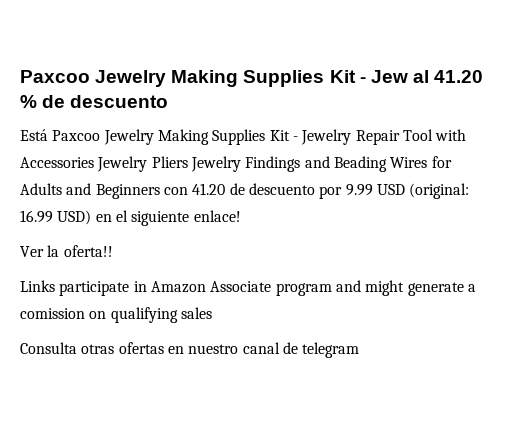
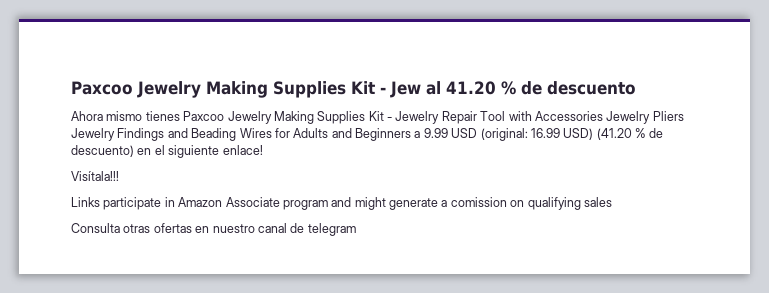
- Está Paxcoo Jewelry Making Supplies Kit - Jewelry Repair Tool with Accessories Jewelry Pliers Jewelry Findings and Beading Wires for Adults and Beginners con 41.20 de descuento por 9.99 USD (original: 16.99 USD) en el siguiente enlace!
+ Ahora mismo tienes Paxcoo Jewelry Making Supplies Kit - Jewelry Repair Tool with Accessories Jewelry Pliers Jewelry Findings and Beading Wires for Adults and Beginners a 9.99 USD (original: 16.99 USD) (41.20 % de descuento) en el siguiente enlace!
- Ver la oferta!!
+ Visítala!!!

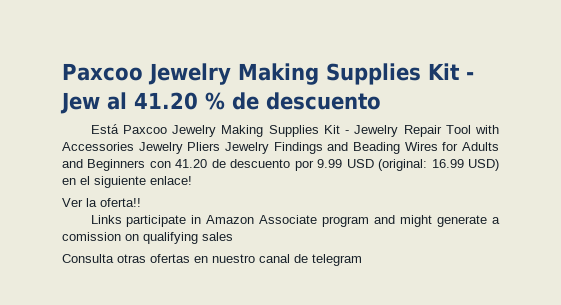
- Ahora mismo tienes Paxcoo Jewelry Making Supplies Kit - Jewelry Repair Tool with Accessories Jewelry Pliers Jewelry Findings and Beading Wires for Adults and Beginners a 9.99 USD (original: 16.99 USD) (41.20 % de descuento) en el siguiente enlace!
+ Está Paxcoo Jewelry Making Supplies Kit - Jewelry Repair Tool with Accessories Jewelry Pliers Jewelry Findings and Beading Wires for Adults and Beginners con 41.20 de descuento por 9.99 USD (original: 16.99 USD) en el siguiente enlace!
- Visítala!!!
+ Ver la oferta!!

